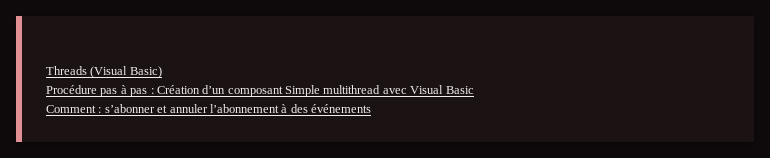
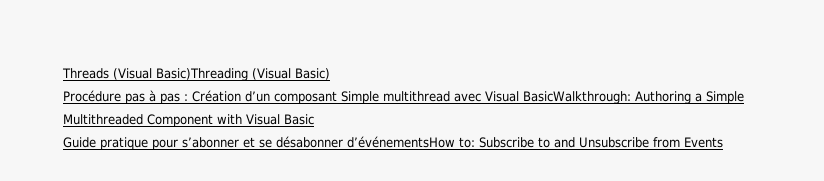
- Threads (Visual Basic)
+ Threads (Visual Basic)Threading (Visual Basic)
- Procédure pas à pas : Création d’un composant Simple multithread avec Visual Basic
- Comment : s’abonner et annuler l’abonnement à des événements
+ Procédure pas à pas : Création d’un composant Simple multithread avec Visual BasicWalkthrough: Authoring a Simple Multithreaded Component with Visual Basic
+ Guide pratique pour s’abonner et se désabonner d’événementsHow to: Subscribe to and Unsubscribe from Events

